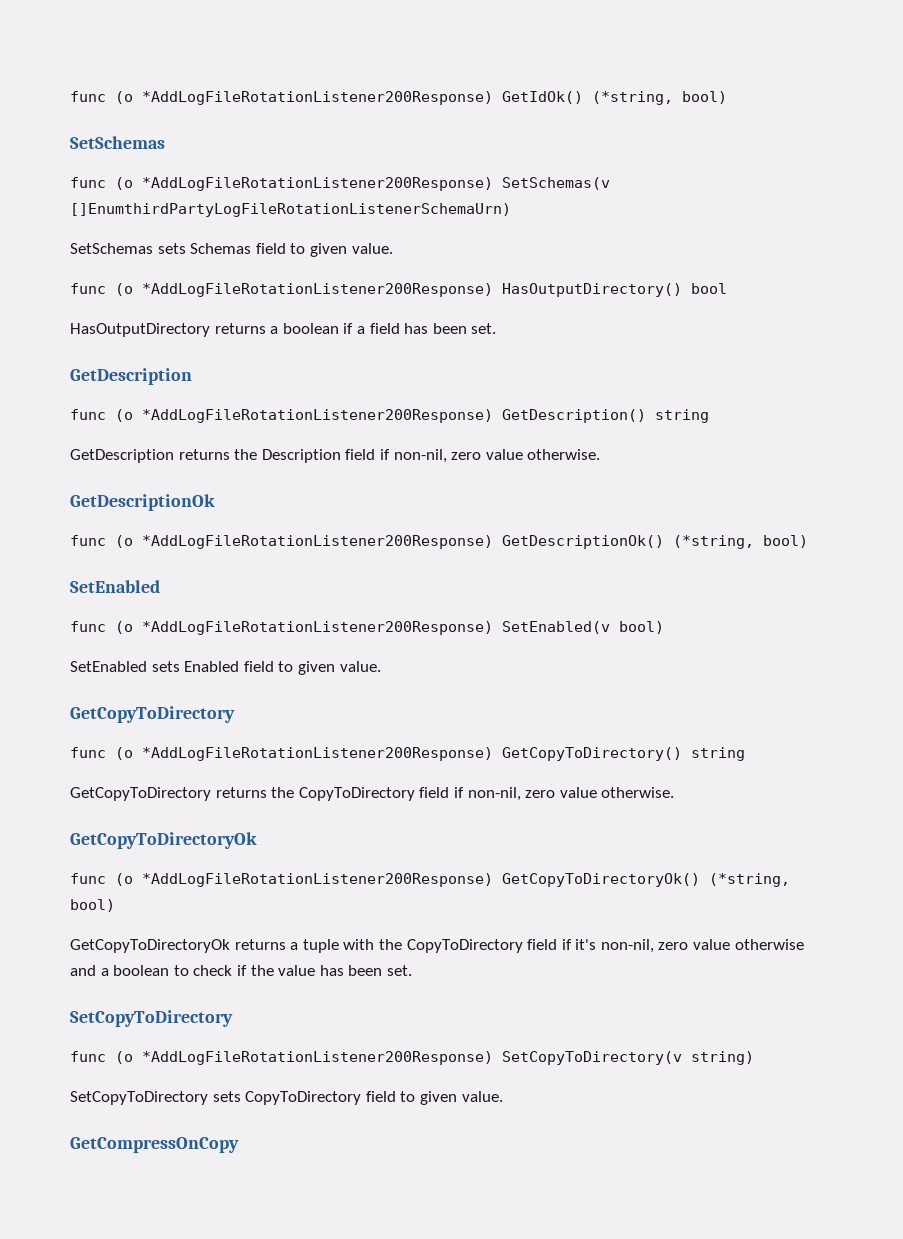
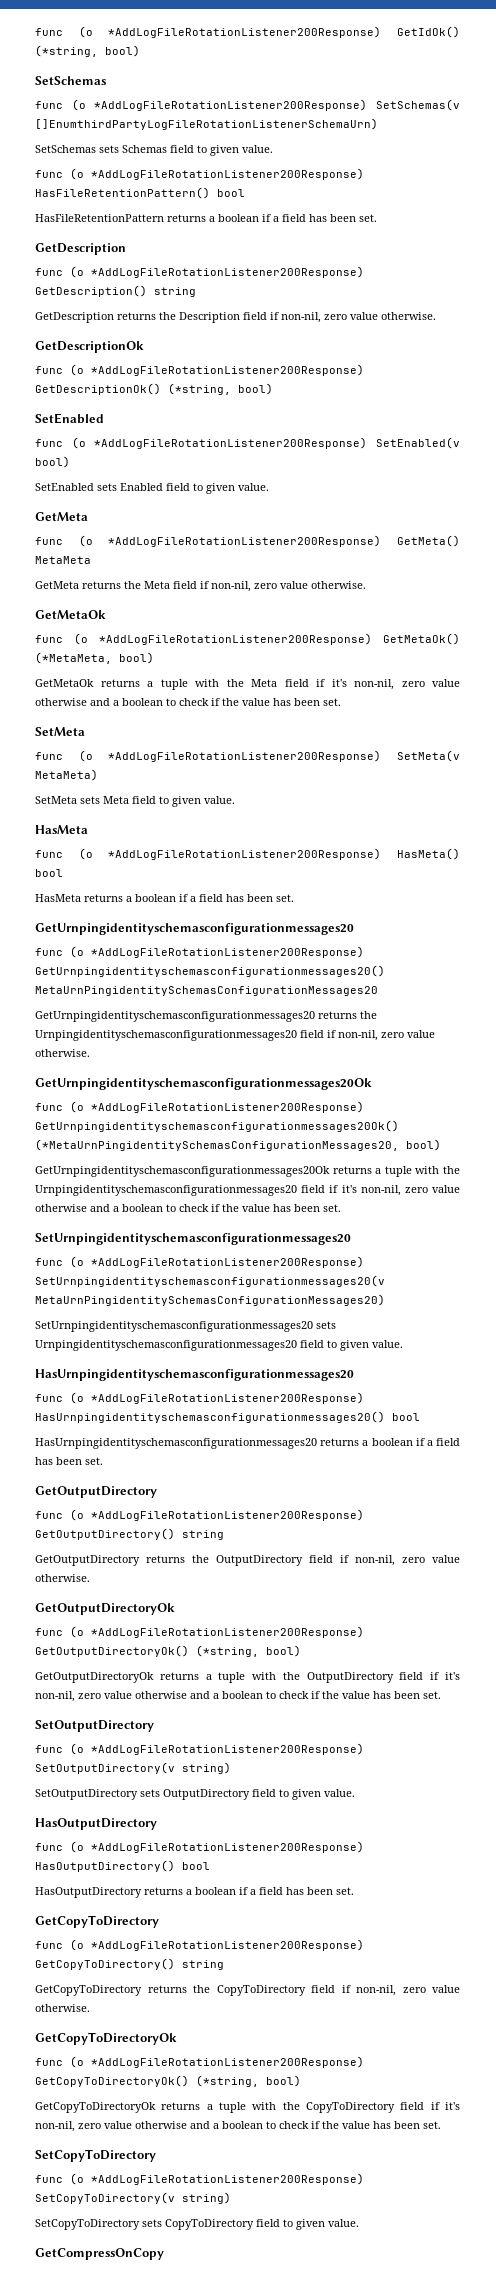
- func (o *AddLogFileRotationListener200Response) HasOutputDirectory() bool
- HasOutputDirectory returns a boolean if a field has been set.
+ func (o *AddLogFileRotationListener200Response) HasFileRetentionPattern() bool
+ HasFileRetentionPattern returns a boolean if a field has been set.
  SetEnabled sets Enabled field to given value.
+ GetMeta
+ func (o *AddLogFileRotationListener200Response) GetMeta() MetaMeta
+ GetMeta returns the Meta field if non-nil, zero value otherwise.
+ GetMetaOk
+ func (o *AddLogFileRotationListener200Response) GetMetaOk() (*MetaMeta, bool)
+ GetMetaOk returns a tuple with the Meta field if it's non-nil, zero value otherwise and a boolean to check if the value has been set.
+ SetMeta
+ func (o *AddLogFileRotationListener200Response) SetMeta(v MetaMeta)
+ SetMeta sets Meta field to given value.
+ HasMeta
+ func (o *AddLogFileRotationListener200Response) HasMeta() bool
+ HasMeta returns a boolean if a field has been set.
+ GetUrnpingidentityschemasconfigurationmessages20
+ func (o *AddLogFileRotationListener200Response) GetUrnpingidentityschemasconfigurationmessages20() MetaUrnPingidentitySchemasConfigurationMessages20
+ GetUrnpingidentityschemasconfigurationmessages20 returns the Urnpingidentityschemasconfigurationmessages20 field if non-nil, zero value otherwise.
+ GetUrnpingidentityschemasconfigurationmessages20Ok
+ func (o *AddLogFileRotationListener200Response) GetUrnpingidentityschemasconfigurationmessages20Ok() (*MetaUrnPingidentitySchemasConfigurationMessages20, bool)
+ GetUrnpingidentityschemasconfigurationmessages20Ok returns a tuple with the Urnpingidentityschemasconfigurationmessages20 field if it's non-nil, zero value otherwise and a boolean to check if the value has been set.
+ SetUrnpingidentityschemasconfigurationmessages20
+ func (o *AddLogFileRotationListener200Response) SetUrnpingidentityschemasconfigurationmessages20(v MetaUrnPingidentitySchemasConfigurationMessages20)
+ SetUrnpingidentityschemasconfigurationmessages20 sets Urnpingidentityschemasconfigurationmessages20 field to given value.
+ HasUrnpingidentityschemasconfigurationmessages20
+ func (o *AddLogFileRotationListener200Response) HasUrnpingidentityschemasconfigurationmessages20() bool
+ HasUrnpingidentityschemasconfigurationmessages20 returns a boolean if a field has been set.
+ GetOutputDirectory
+ func (o *AddLogFileRotationListener200Response) GetOutputDirectory() string
+ GetOutputDirectory returns the OutputDirectory field if non-nil, zero value otherwise.
+ GetOutputDirectoryOk
+ func (o *AddLogFileRotationListener200Response) GetOutputDirectoryOk() (*string, bool)
+ GetOutputDirectoryOk returns a tuple with the OutputDirectory field if it's non-nil, zero value otherwise and a boolean to check if the value has been set.
+ SetOutputDirectory
+ func (o *AddLogFileRotationListener200Response) SetOutputDirectory(v string)
+ SetOutputDirectory sets OutputDirectory field to given value.
+ HasOutputDirectory
+ func (o *AddLogFileRotationListener200Response) HasOutputDirectory() bool
+ HasOutputDirectory returns a boolean if a field has been set.

